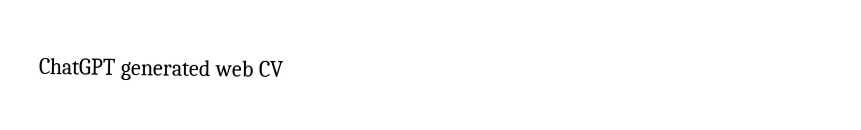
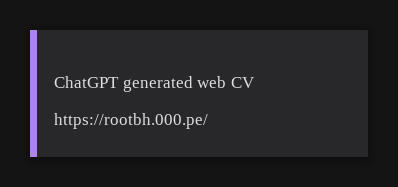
+ https://rootbh.000.pe/

